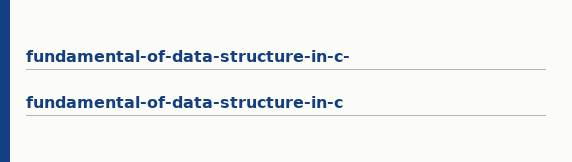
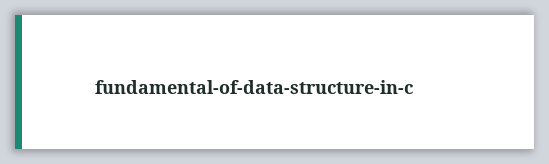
- fundamental-of-data-structure-in-c-

